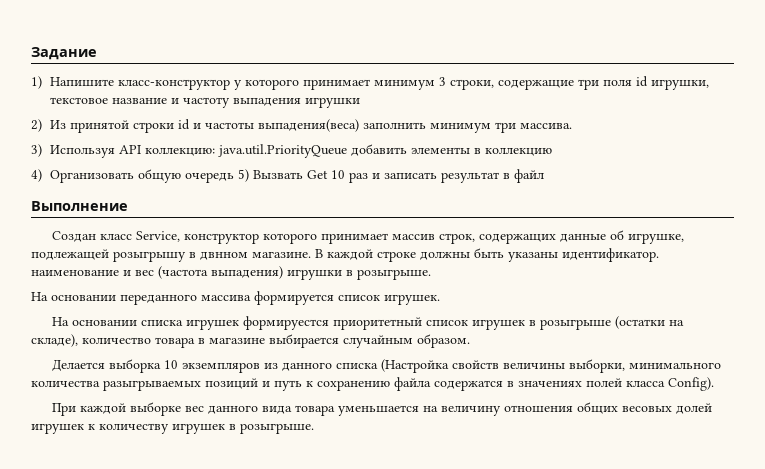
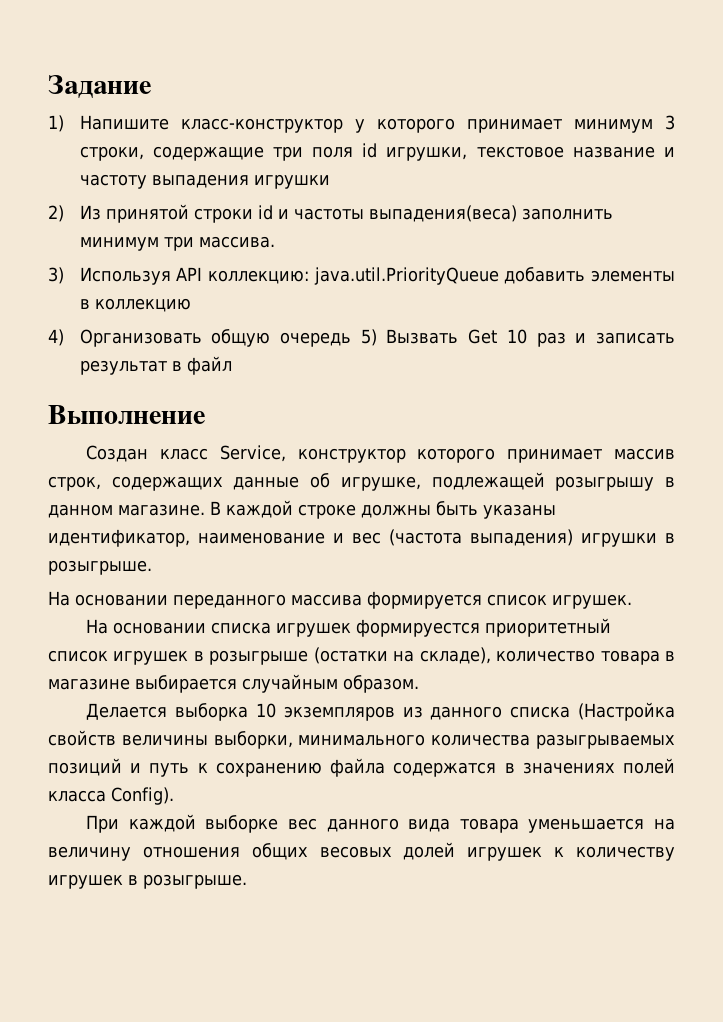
- Создан класс Service, конструктор которого принимает массив строк, содержащих данные об игрушке, подлежащей розыгрышу в двнном магазине.
+ Создан класс Service, конструктор которого принимает массив строк, содержащих данные об игрушке, подлежащей розыгрышу в данном магазине.
- В каждой строке должны быть указаны идентификатор. наименование и вес (частота выпадения) игрушки в розыгрыше.
+ В каждой строке должны быть указаны идентификатор, наименование и вес (частота выпадения) игрушки в розыгрыше.

